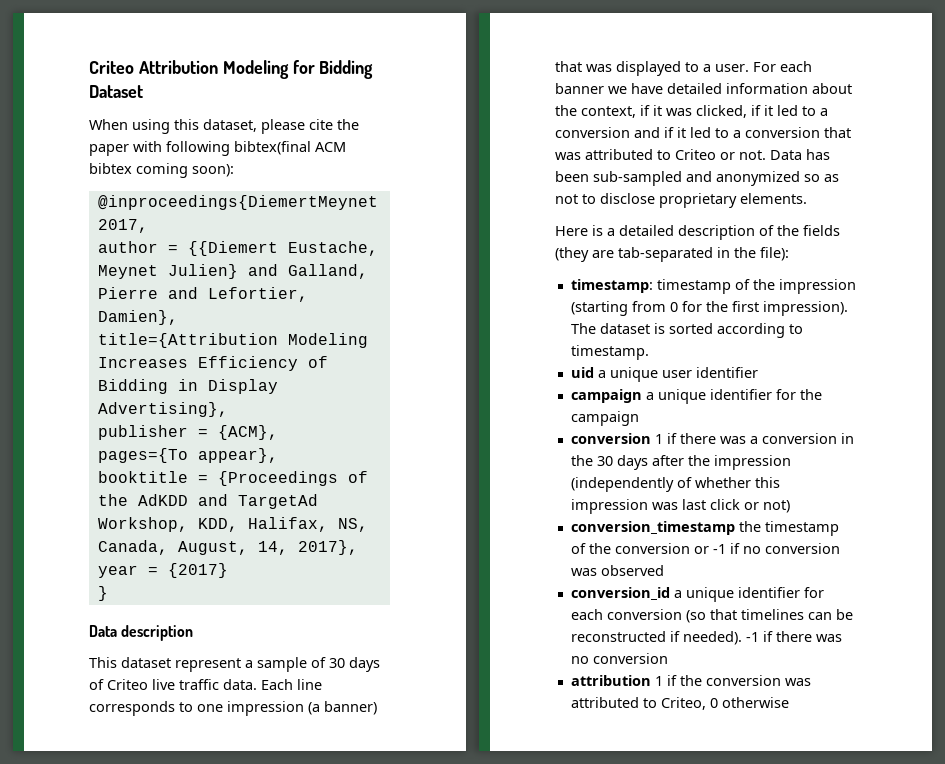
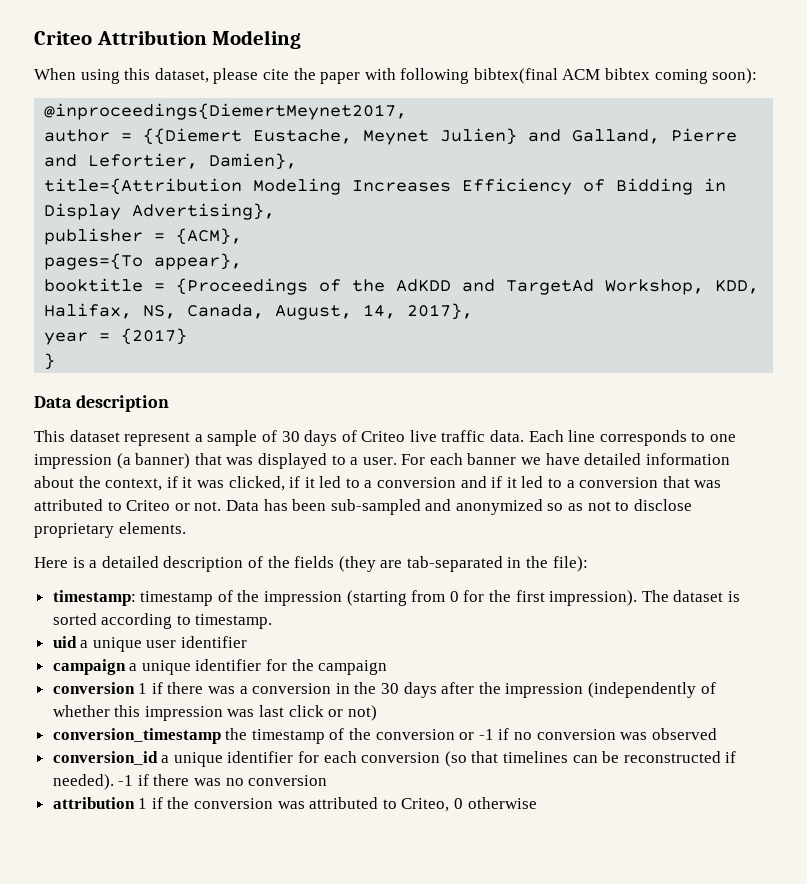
- Criteo Attribution Modeling for Bidding Dataset
+ Criteo Attribution Modeling

